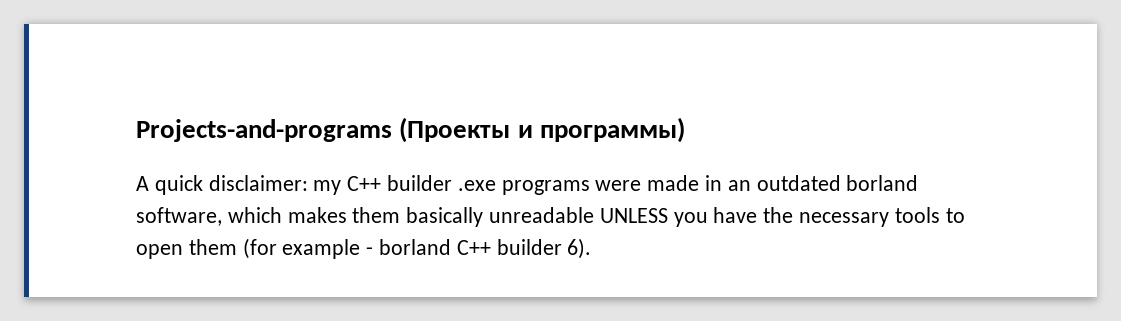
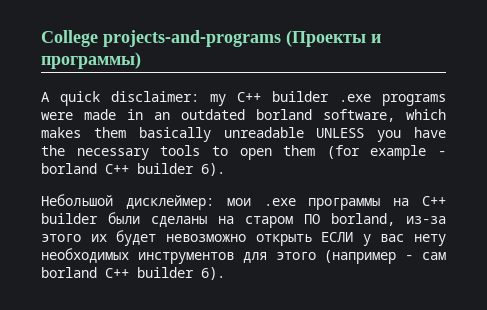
- Projects-and-programs (Проекты и программы)
+ College projects-and-programs (Проекты и программы)
+ Небольшой дисклеймер: мои .exe программы на C++ builder были сделаны на старом ПО borland, из-за этого их будет невозможно открыть ЕСЛИ у вас нету необходимых инструментов для этого (например - сам borland C++ builder 6).

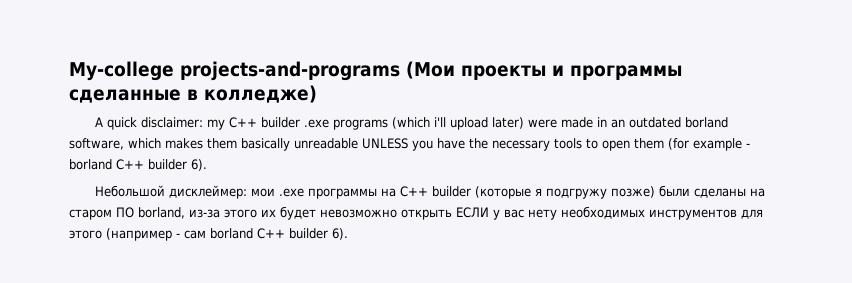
- College projects-and-programs (Проекты и программы)
+ My-college projects-and-programs (Мои проекты и программы сделанные в колледже)
- A quick disclaimer: my C++ builder .exe programs were made in an outdated borland software, which makes them basically unreadable UNLESS you have the necessary tools to open them (for example - borland C++ builder 6).
+ A quick disclaimer: my C++ builder .exe programs (which i'll upload later) were made in an outdated borland software, which makes them basically unreadable UNLESS you have the necessary tools to open them (for example - borland C++ builder 6).
- Небольшой дисклеймер: мои .exe программы на C++ builder были сделаны на старом ПО borland, из-за этого их будет невозможно открыть ЕСЛИ у вас нету необходимых инструментов для этого (например - сам borland C++ builder 6).
+ Небольшой дисклеймер: мои .exe программы на C++ builder (которые я подгружу позже) были сделаны на старом ПО borland, из-за этого их будет невозможно открыть ЕСЛИ у вас нету необходимых инструментов для этого (например - сам borland C++ builder 6).

